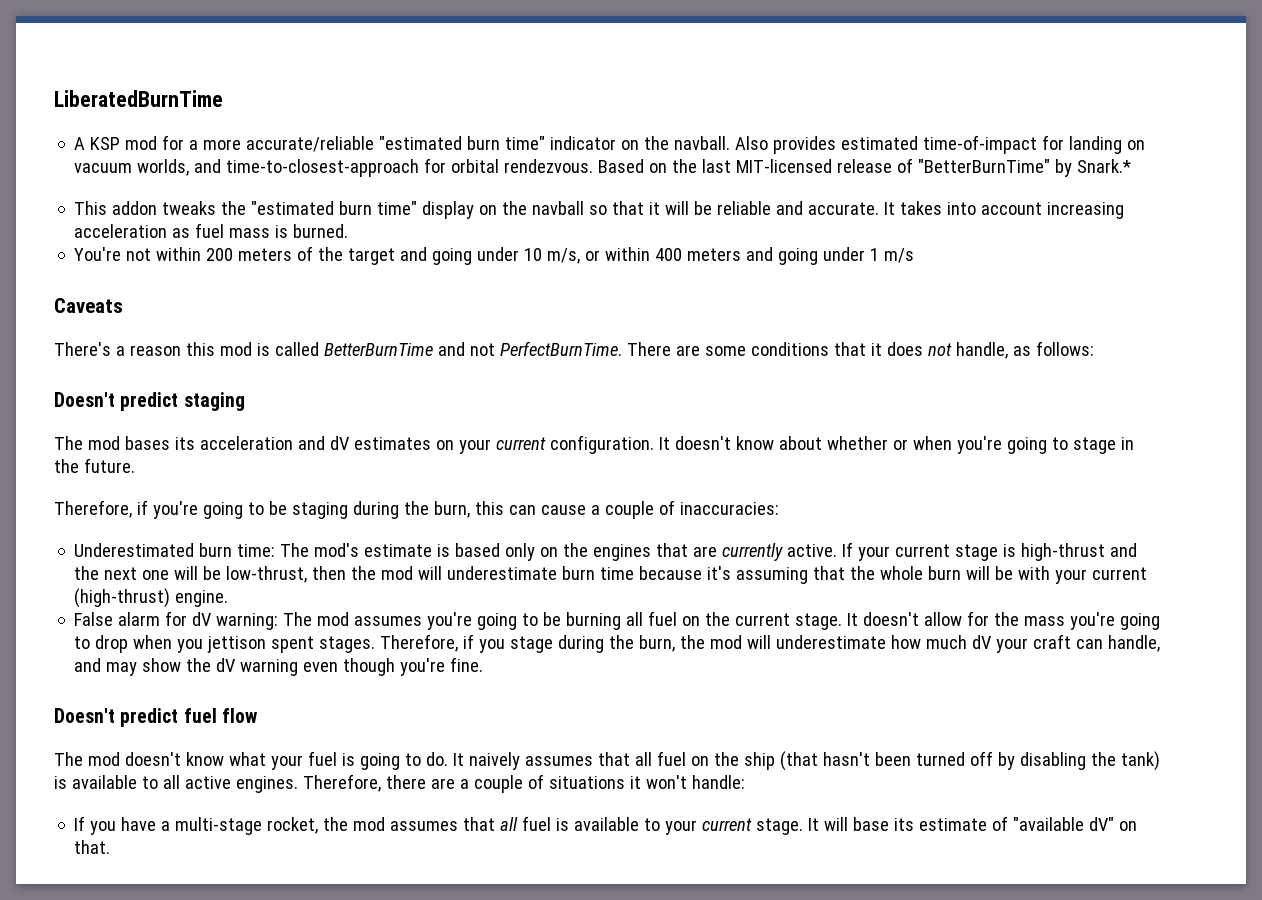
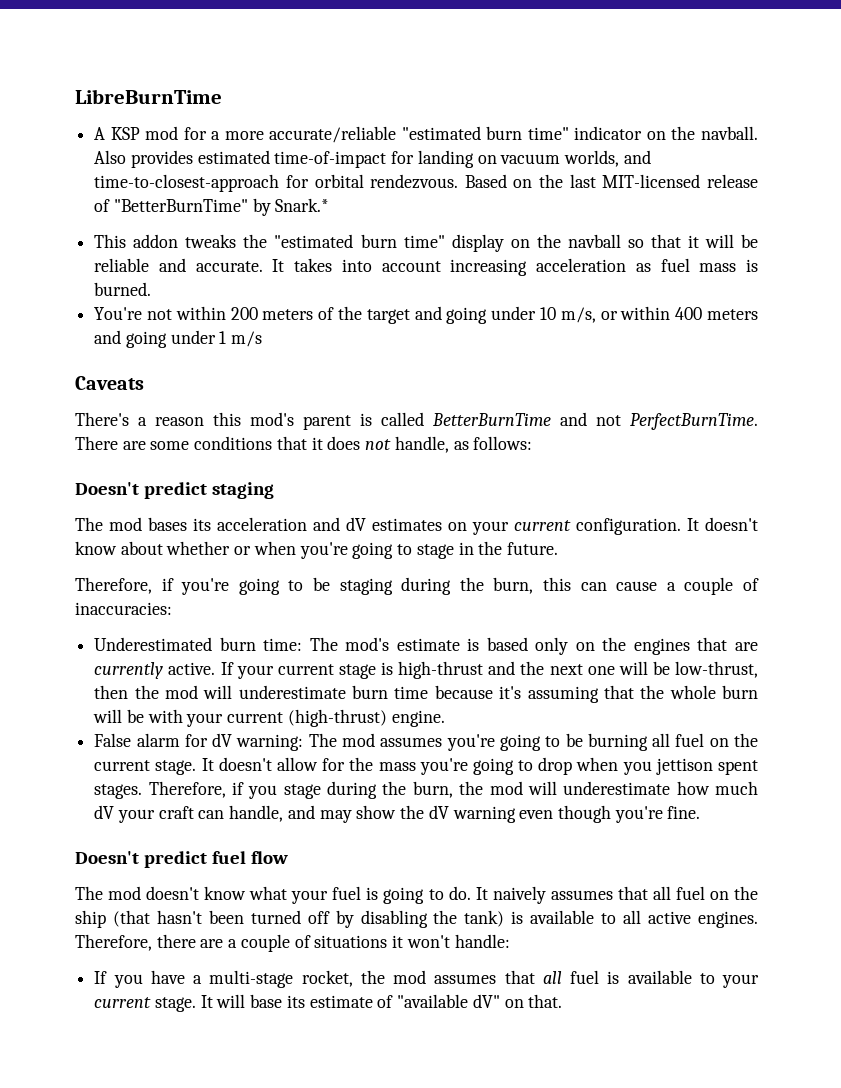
- LiberatedBurnTime
+ LibreBurnTime
- There's a reason this mod is called BetterBurnTime and not PerfectBurnTime.
+ There's a reason this mod's parent is called BetterBurnTime and not PerfectBurnTime.

